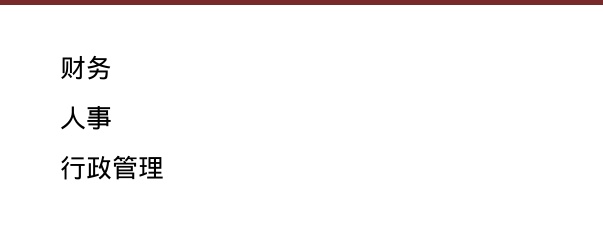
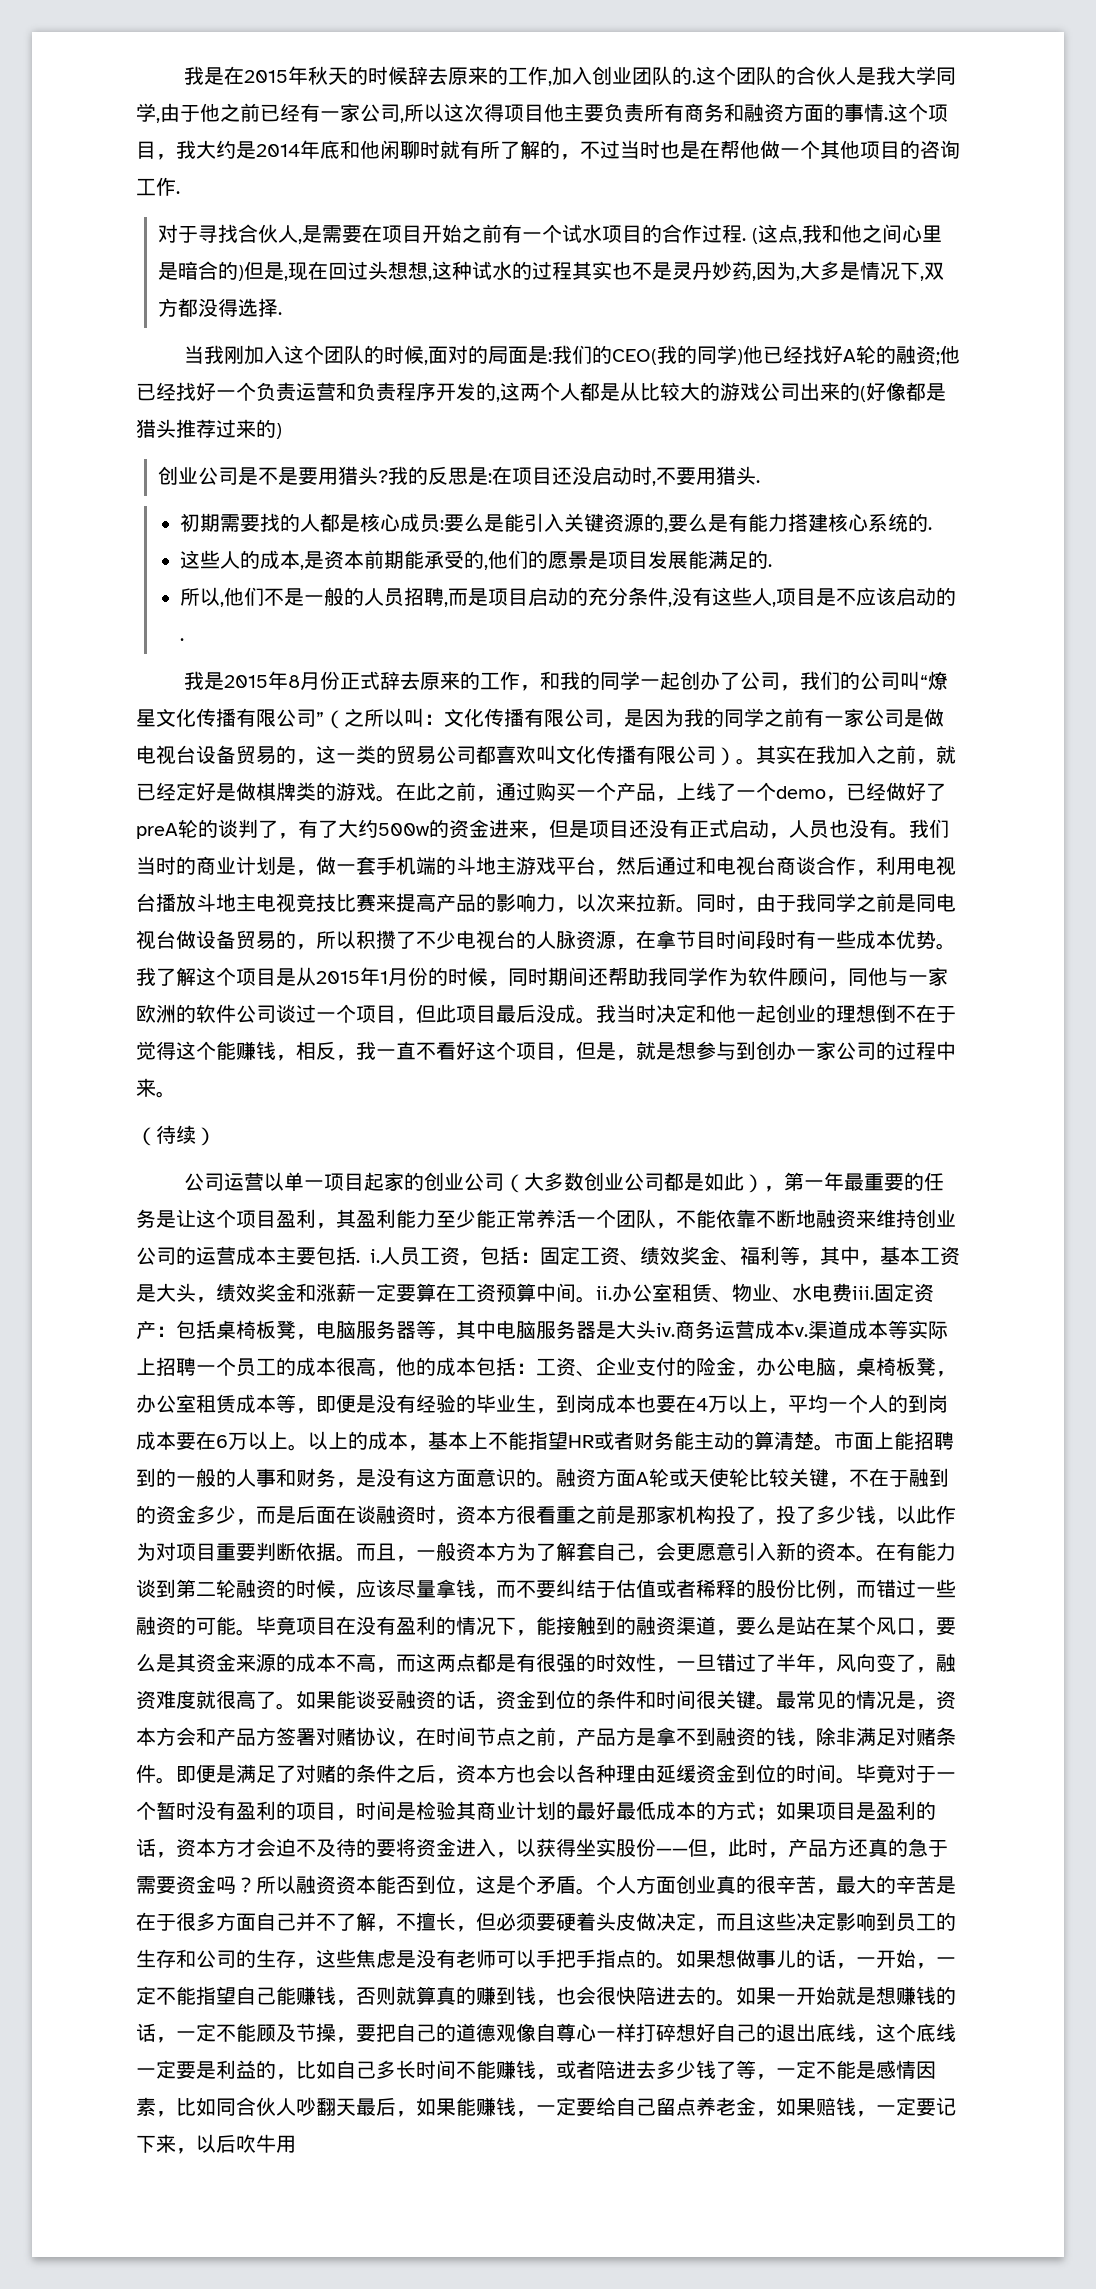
- 财务
- 人事
- 行政管理
+ 我是在2015年秋天的时候辞去原来的工作,加入创业团队的.这个团队的合伙人是我大学同学,由于他之前已经有一家公司,所以这次得项目他主要负责所有商务和融资方面的事情.这个项目，我大约是2014年底和他闲聊时就有所了解的，不过当时也是在帮他做一个其他项目的咨询工作.
+ 对于寻找合伙人,是需要在项目开始之前有一个试水项目的合作过程. (这点,我和他之间心里是暗合的)但是,现在回过头想想,这种试水的过程其实也不是灵丹妙药,因为,大多是情况下,双方都没得选择.
+ 当我刚加入这个团队的时候,面对的局面是:我们的CEO(我的同学)他已经找好A轮的融资;他已经找好一个负责运营和负责程序开发的,这两个人都是从比较大的游戏公司出来的(好像都是猎头推荐过来的)
+ 创业公司是不是要用猎头?我的反思是:在项目还没启动时,不要用猎头.
+ 初期需要找的人都是核心成员:要么是能引入关键资源的,要么是有能力搭建核心系统的.
+ 这些人的成本,是资本前期能承受的,他们的愿景是项目发展能满足的.
+ 所以,他们不是一般的人员招聘,而是项目启动的充分条件,没有这些人,项目是不应该启动的.
+ 我是2015年8月份正式辞去原来的工作，和我的同学一起创办了公司，我们的公司叫“燎星文化传播有限公司”（之所以叫：文化传播有限公司，是因为我的同学之前有一家公司是做电视台设备贸易的，这一类的贸易公司都喜欢叫文化传播有限公司）。其实在我加入之前，就已经定好是做棋牌类的游戏。在此之前，通过购买一个产品，上线了一个demo，已经做好了preA轮的谈判了，有了大约500w的资金进来，但是项目还没有正式启动，人员也没有。我们当时的商业计划是，做一套手机端的斗地主游戏平台，然后通过和电视台商谈合作，利用电视台播放斗地主电视竞技比赛来提高产品的影响力，以次来拉新。同时，由于我同学之前是同电视台做设备贸易的，所以积攒了不少电视台的人脉资源，在拿节目时间段时有一些成本优势。我了解这个项目是从2015年1月份的时候，同时期间还帮助我同学作为软件顾问，同他与一家欧洲的软件公司谈过一个项目，但此项目最后没成。我当时决定和他一起创业的理想倒不在于觉得这个能赚钱，相反，我一直不看好这个项目，但是，就是想参与到创办一家公司的过程中来。
+ （待续）
+ 公司运营以单一项目起家的创业公司（大多数创业公司都是如此），第一年最重要的任务是让这个项目盈利，其盈利能力至少能正常养活一个团队，不能依靠不断地融资来维持创业公司的运营成本主要包括. i.人员工资，包括：固定工资、绩效奖金、福利等，其中，基本工资是大头，绩效奖金和涨薪一定要算在工资预算中间。ii.办公室租赁、物业、水电费iii.固定资产：包括桌椅板凳，电脑服务器等，其中电脑服务器是大头iv.商务运营成本v.渠道成本等实际上招聘一个员工的成本很高，他的成本包括：工资、企业支付的险金，办公电脑，桌椅板凳，办公室租赁成本等，即便是没有经验的毕业生，到岗成本也要在4万以上，平均一个人的到岗成本要在6万以上。以上的成本，基本上不能指望HR或者财务能主动的算清楚。市面上能招聘到的一般的人事和财务，是没有这方面意识的。融资方面A轮或天使轮比较关键，不在于融到的资金多少，而是后面在谈融资时，资本方很看重之前是那家机构投了，投了多少钱，以此作为对项目重要判断依据。而且，一般资本方为了解套自己，会更愿意引入新的资本。在有能力谈到第二轮融资的时候，应该尽量拿钱，而不要纠结于估值或者稀释的股份比例，而错过一些融资的可能。毕竟项目在没有盈利的情况下，能接触到的融资渠道，要么是站在某个风口，要么是其资金来源的成本不高，而这两点都是有很强的时效性，一旦错过了半年，风向变了，融资难度就很高了。如果能谈妥融资的话，资金到位的条件和时间很关键。最常见的情况是，资本方会和产品方签署对赌协议，在时间节点之前，产品方是拿不到融资的钱，除非满足对赌条件。即便是满足了对赌的条件之后，资本方也会以各种理由延缓资金到位的时间。毕竟对于一个暂时没有盈利的项目，时间是检验其商业计划的最好最低成本的方式；如果项目是盈利的话，资本方才会迫不及待的要将资金进入，以获得坐实股份——但，此时，产品方还真的急于需要资金吗？所以融资资本能否到位，这是个矛盾。个人方面创业真的很辛苦，最大的辛苦是在于很多方面自己并不了解，不擅长，但必须要硬着头皮做决定，而且这些决定影响到员工的生存和公司的生存，这些焦虑是没有老师可以手把手指点的。如果想做事儿的话，一开始，一定不能指望自己能赚钱，否则就算真的赚到钱，也会很快陪进去的。如果一开始就是想赚钱的话，一定不能顾及节操，要把自己的道德观像自尊心一样打碎想好自己的退出底线，这个底线一定要是利益的，比如自己多长时间不能赚钱，或者陪进去多少钱了等，一定不能是感情因素，比如同合伙人吵翻天最后，如果能赚钱，一定要给自己留点养老金，如果赔钱，一定要记下来，以后吹牛用

